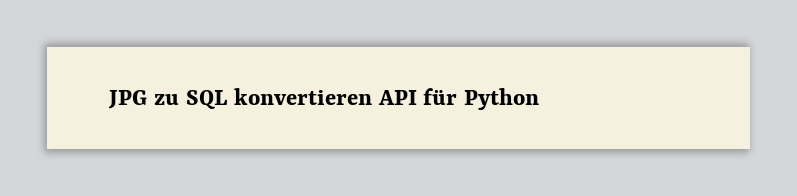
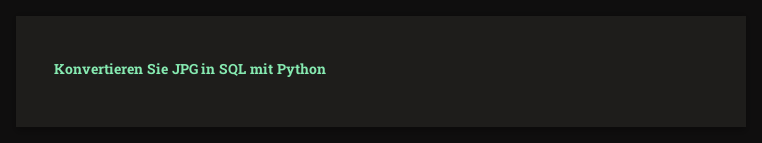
- JPG zu SQL konvertieren API für Python
+ Konvertieren Sie JPG in SQL mit Python

